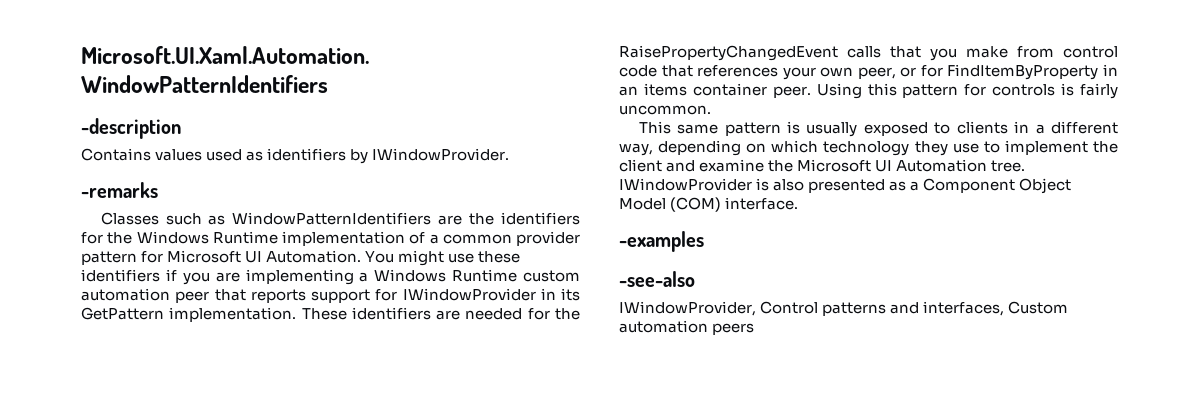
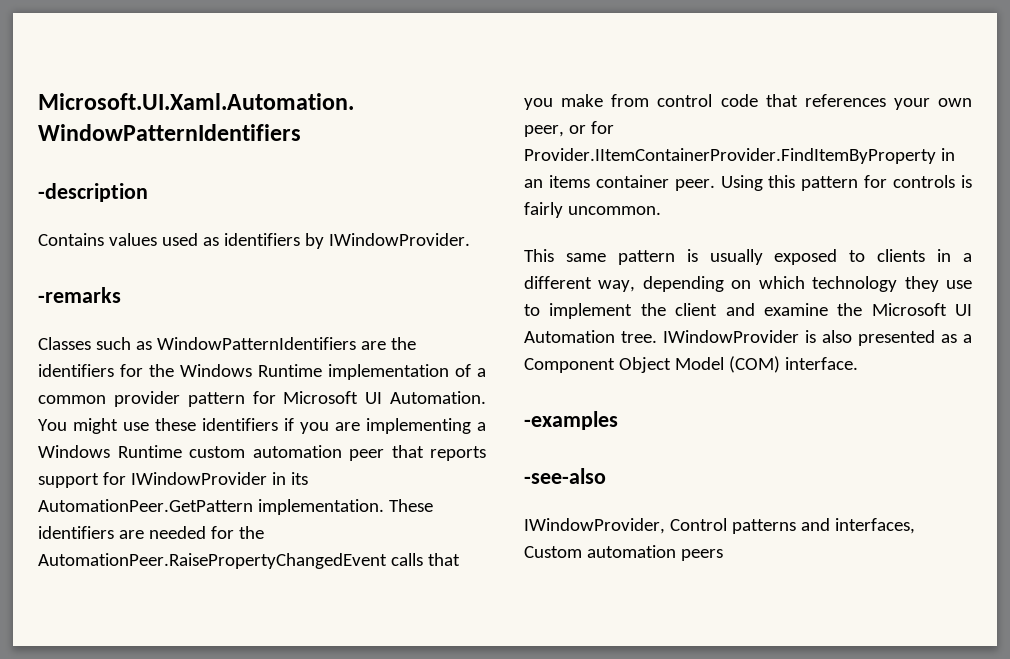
- You might use these identifiers if you are implementing a Windows Runtime custom automation peer that reports support for IWindowProvider in its GetPattern implementation.
+ You might use these identifiers if you are implementing a Windows Runtime custom automation peer that reports support for IWindowProvider in its AutomationPeer.GetPattern implementation.
- These identifiers are needed for the RaisePropertyChangedEvent calls that you make from control code that references your own peer, or for FindItemByProperty in an items container peer.
+ These identifiers are needed for the AutomationPeer.RaisePropertyChangedEvent calls that you make from control code that references your own peer, or for Provider.IItemContainerProvider.FindItemByProperty in an items container peer.

